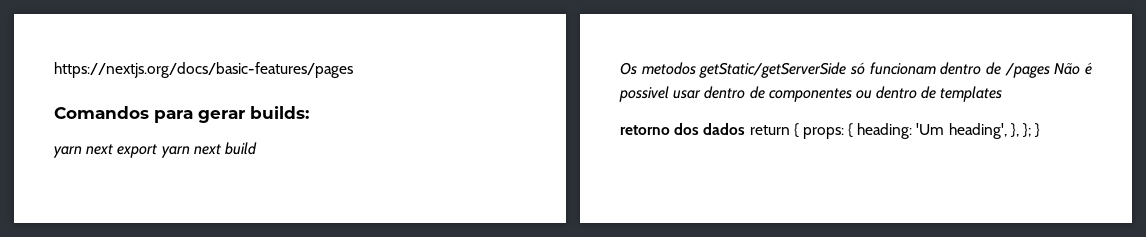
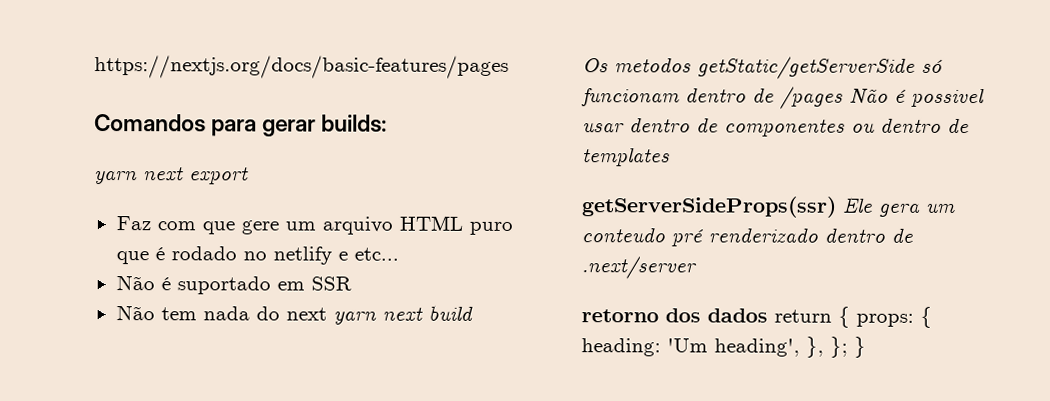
- yarn next export yarn next build
+ yarn next export
+ Faz com que gere um arquivo HTML puro que é rodado no netlify e etc...
+ Não é suportado em SSR
+ Não tem nada do next yarn next build
+ getServerSideProps(ssr) Ele gera um conteudo pré renderizado dentro de .next/server

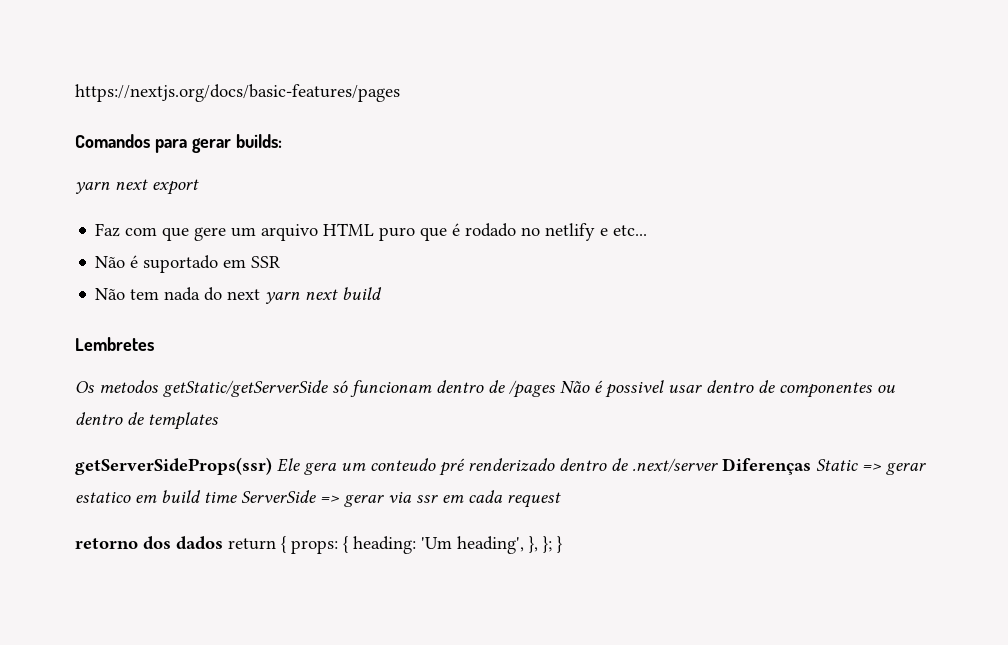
+ Lembretes
- getServerSideProps(ssr) Ele gera um conteudo pré renderizado dentro de .next/server
+ getServerSideProps(ssr) Ele gera um conteudo pré renderizado dentro de .next/server Diferenças Static => gerar estatico em build time ServerSide => gerar via ssr em cada request

